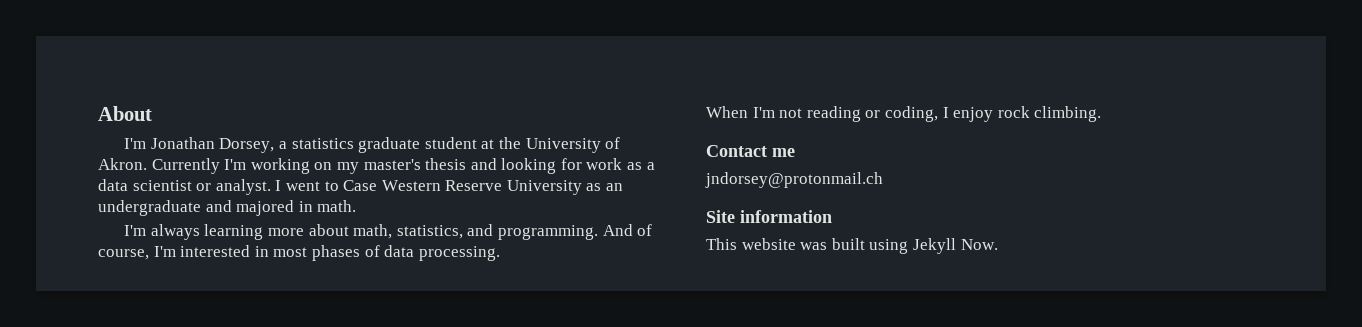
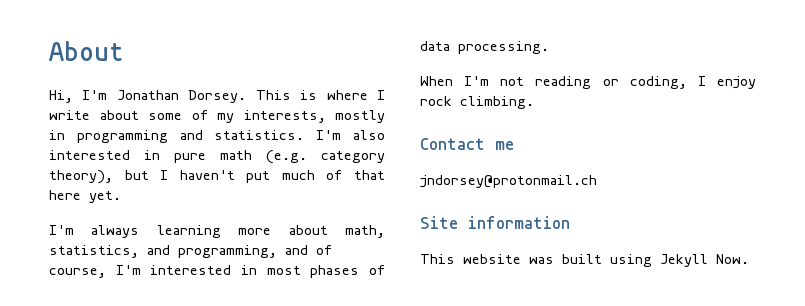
- I'm Jonathan Dorsey, a statistics graduate student at the University of Akron. Currently I'm working on my master's thesis and looking for work as a data scientist or analyst. I went to Case Western Reserve University as an undergraduate and majored in math.
+ Hi, I'm Jonathan Dorsey. This is where I write about some of my interests, mostly in programming and statistics. I'm also interested in pure math (e.g. category theory), but I haven't put much of that here yet.
- I'm always learning more about math, statistics, and programming. And of course, I'm interested in most phases of data processing.
+ I'm always learning more about math, statistics, and programming, and of course, I'm interested in most phases of data processing.

